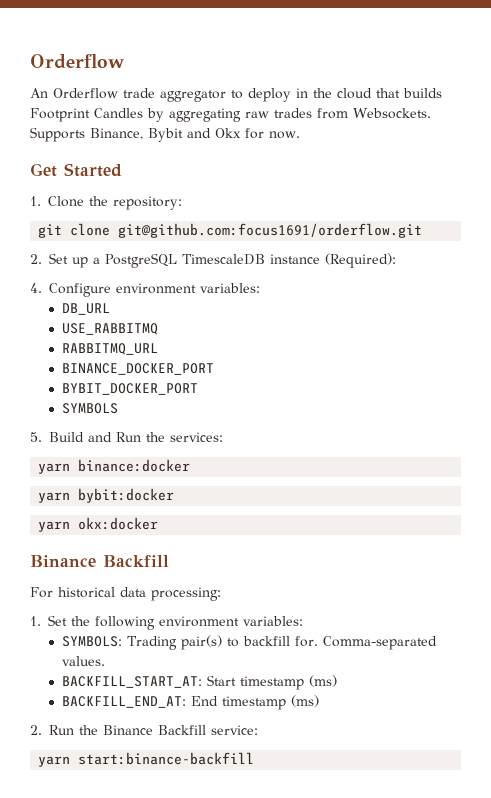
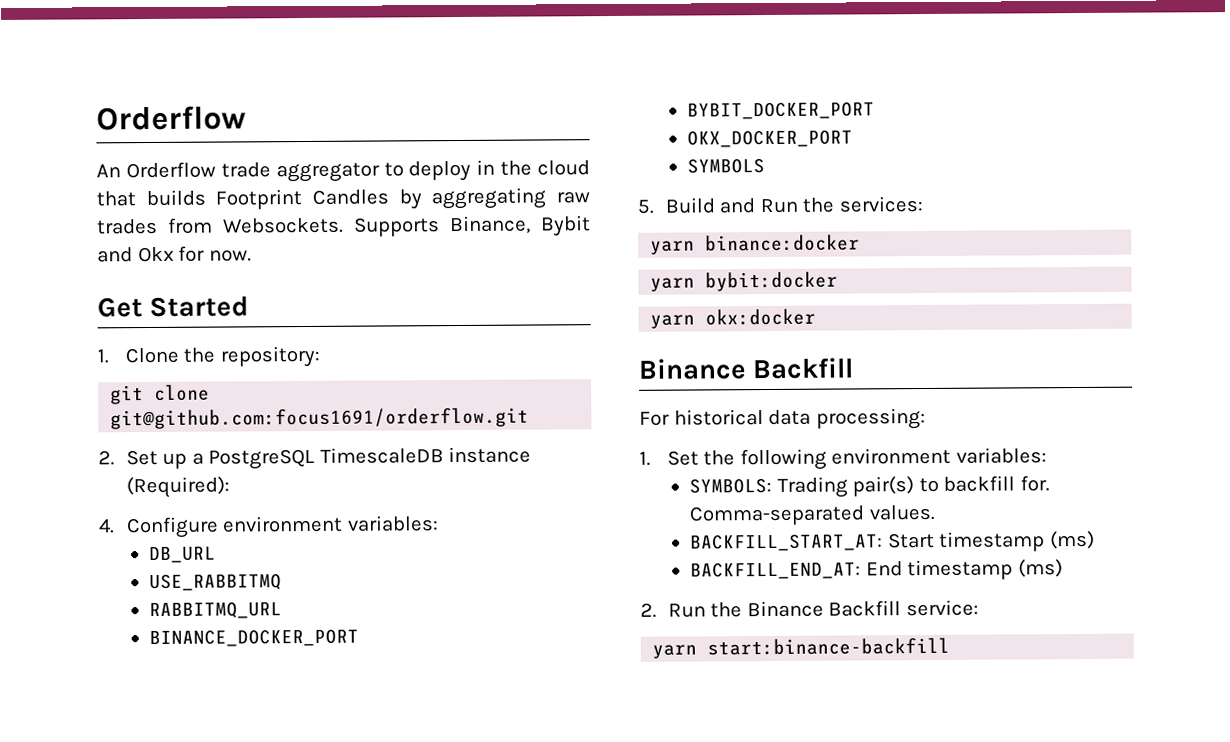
+ OKX_DOCKER_PORT

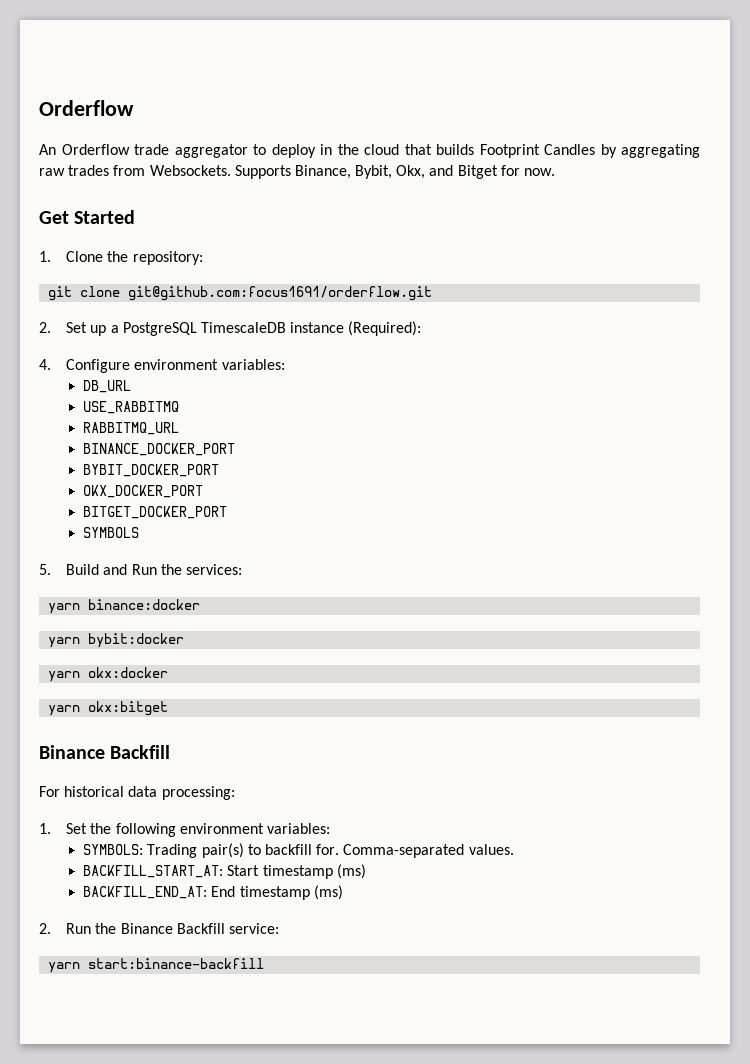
- Supports Binance, Bybit and Okx for now.
+ Supports Binance, Bybit, Okx, and Bitget for now.
+ BITGET_DOCKER_PORT
+ yarn okx:bitget

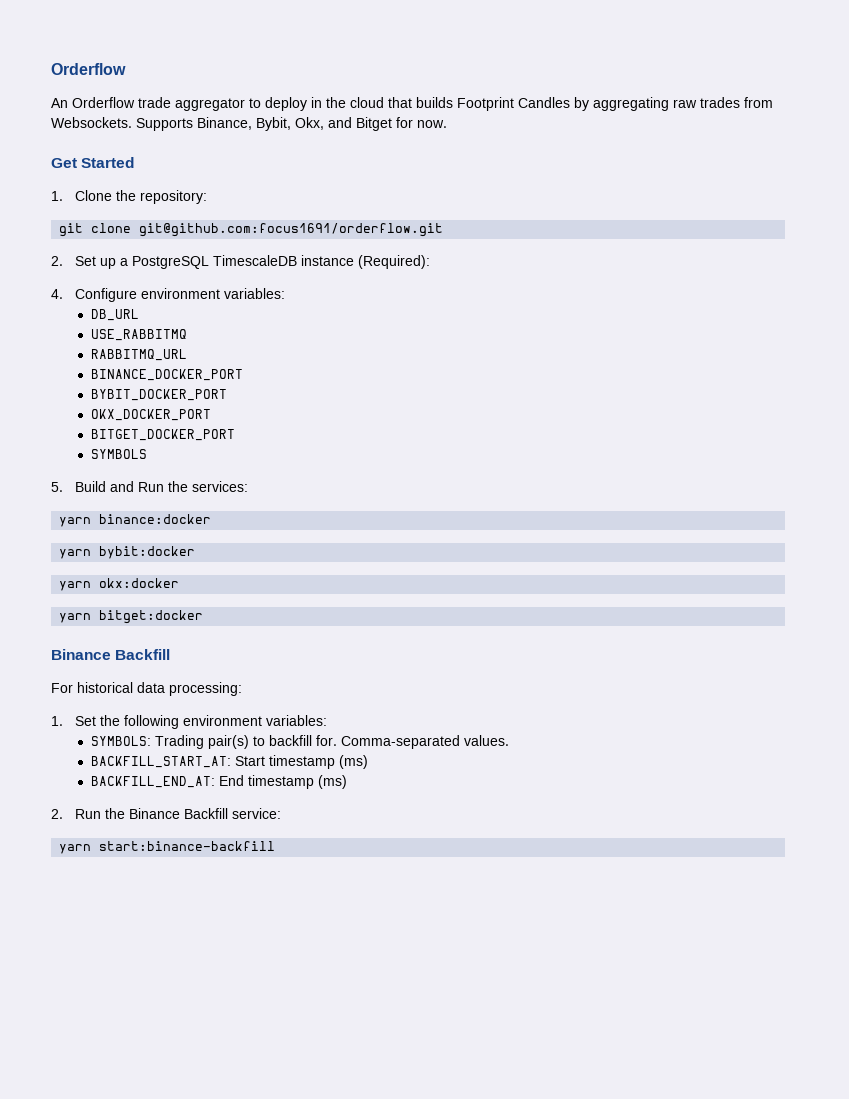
- yarn okx:bitget
+ yarn bitget:docker

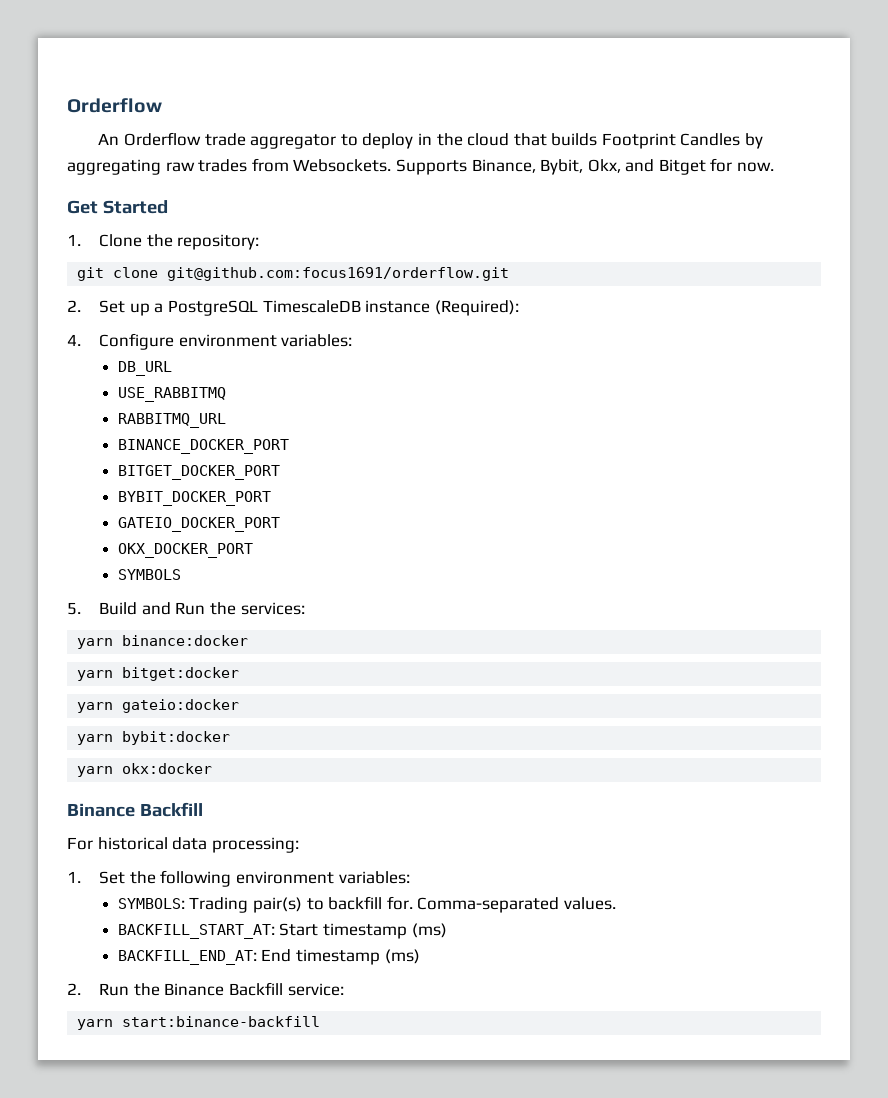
+ BITGET_DOCKER_PORT
+ GATEIO_DOCKER_PORT
- BITGET_DOCKER_PORT
+ yarn bitget:docker
+ yarn gateio:docker
- yarn bitget:docker

